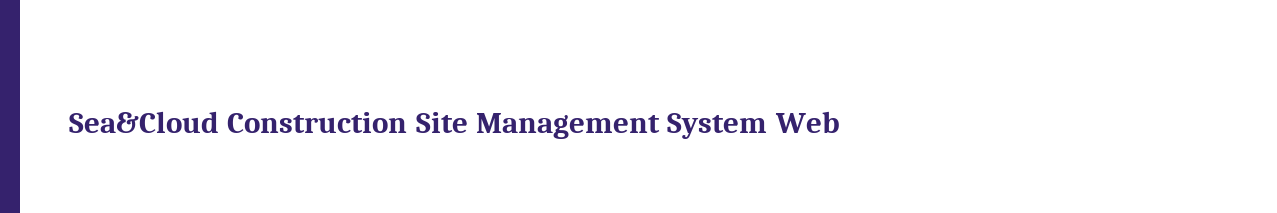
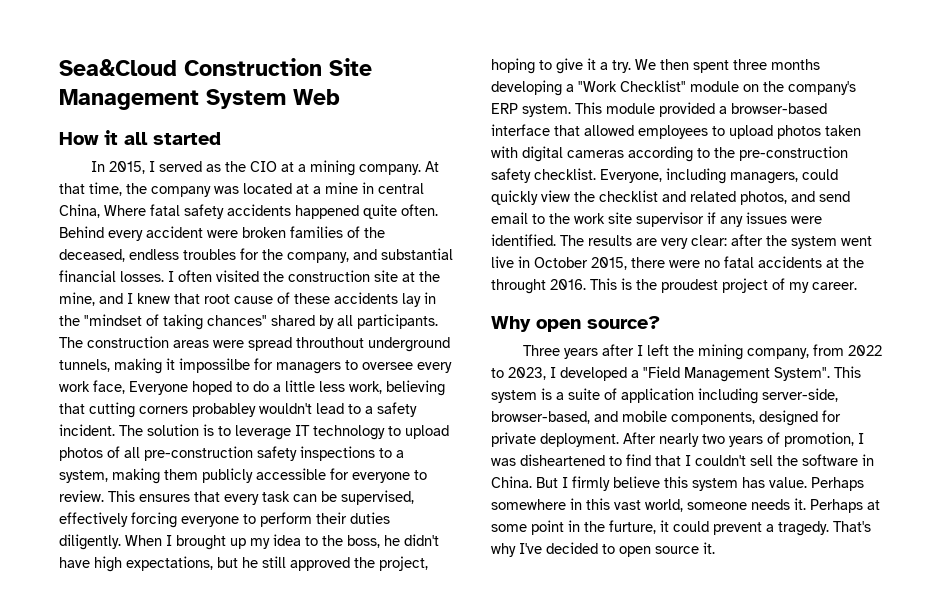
+ How it all started
+ In 2015, I served as the CIO at a mining company. At that time, the company was located at a mine in central China, Where fatal safety accidents happened quite often. Behind every accident were broken families of the deceased, endless troubles for the company, and substantial financial losses. I often visited the construction site at the mine, and I knew that root cause of these accidents lay in the "mindset of taking chances" shared by all participants. The construction areas were spread throuthout underground tunnels, making it impossilbe for managers to oversee every work face, Everyone hoped to do a little less work, believing that cutting corners probabley wouldn't lead to a safety incident. The solution is to leverage IT technology to upload photos of all pre-construction safety inspections to a system, making them publicly accessible for everyone to review. This ensures that every task can be supervised, effectively forcing everyone to perform their duties diligently. When I brought up my idea to the boss, he didn't have high expectations, but he still approved the project, hoping to give it a try. We then spent three months developing a "Work Checklist" module on the company's ERP system. This module provided a browser-based interface that allowed employees to upload photos taken with digital cameras according to the pre-construction safety checklist. Everyone, including managers, could quickly view the checklist and related photos, and send email to the work site supervisor if any issues were identified. The results are very clear: after the system went live in October 2015, there were no fatal accidents at the throught 2016. This is the proudest project of my career.
+ Why open source?
+ Three years after I left the mining company, from 2022 to 2023, I developed a "Field Management System". This system is a suite of application including server-side, browser-based, and mobile components, designed for private deployment. After nearly two years of promotion, I was disheartened to find that I couldn't sell the software in China. But I firmly believe this system has value. Perhaps somewhere in this vast world, someone needs it. Perhaps at some point in the furture, it could prevent a tragedy. That's why I've decided to open source it.

